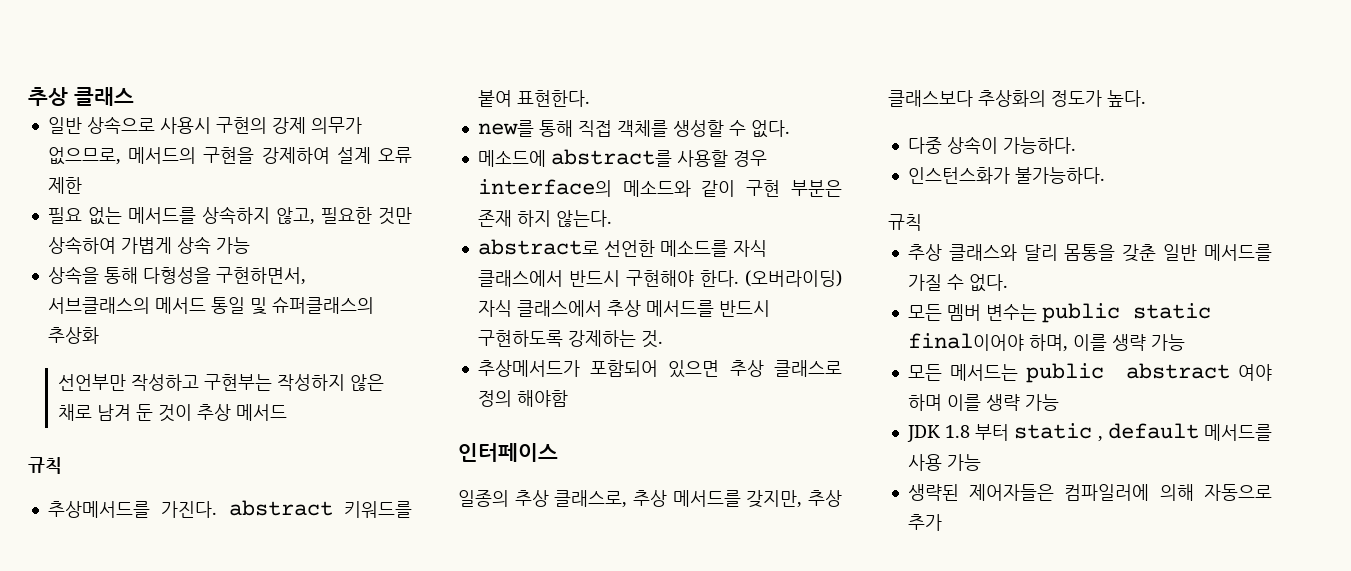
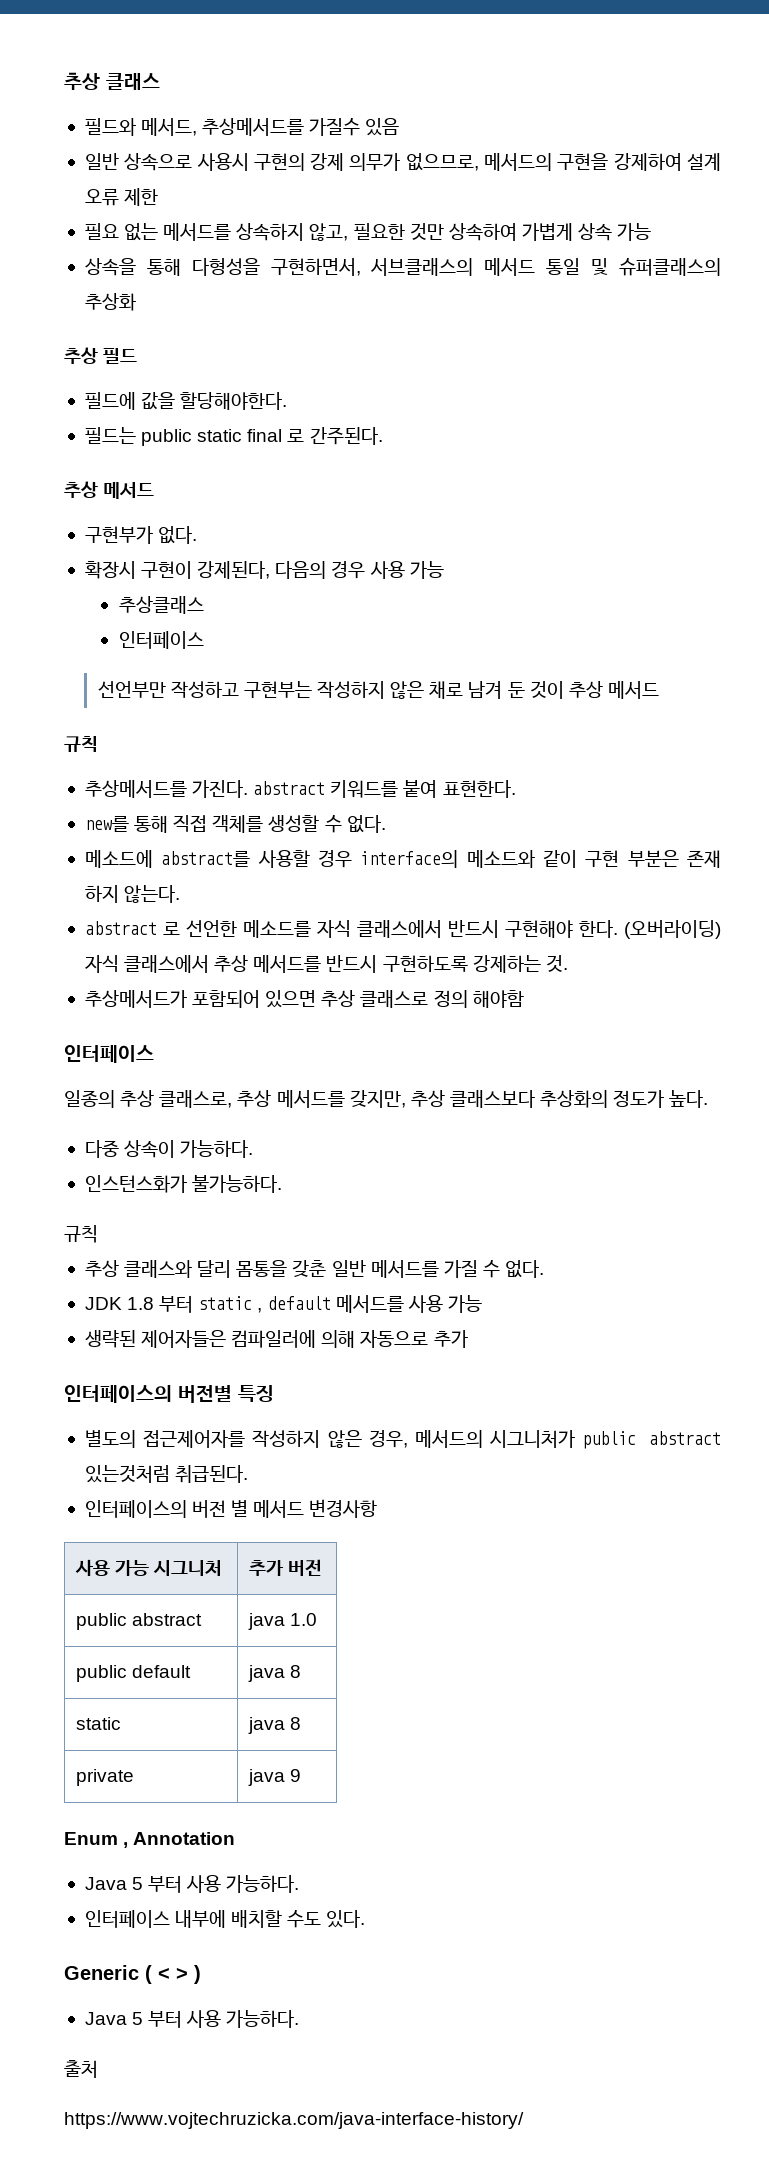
+ 필드와 메서드, 추상메서드를 가질수 있음
+ 추상 필드
+ 필드에 값을 할당해야한다.
+ 필드는 public static final 로 간주된다.
+ 추상 메서드
+ 구현부가 없다.
+ 확장시 구현이 강제된다, 다음의 경우 사용 가능
+ 추상클래스
+ 인터페이스
- abstract로 선언한 메소드를 자식 클래스에서 반드시 구현해야 한다.
+ abstract 로 선언한 메소드를 자식 클래스에서 반드시 구현해야 한다.
- 모든 멤버 변수는 public static final이어야 하며, 이를 생략 가능
- 모든 메서드는 public abstract 여야 하며 이를 생략 가능
+ 인터페이스의 버전별 특징
+ 별도의 접근제어자를 작성하지 않은 경우, 메서드의 시그니처가 public abstract 있는것처럼 취급된다.
+ 인터페이스의 버전 별 메서드 변경사항
+ 사용 가능 시그니처 | 추가 버전
+ public abstract | java 1.0
+ public default | java 8
+ static | java 8
+ private | java 9
+ Enum , Annotation
+ Java 5 부터 사용 가능하다.
+ 인터페이스 내부에 배치할 수도 있다.
+ Generic ( < > )
+ Java 5 부터 사용 가능하다.
+ 출처
+ https://www.vojtechruzicka.com/java-interface-history/

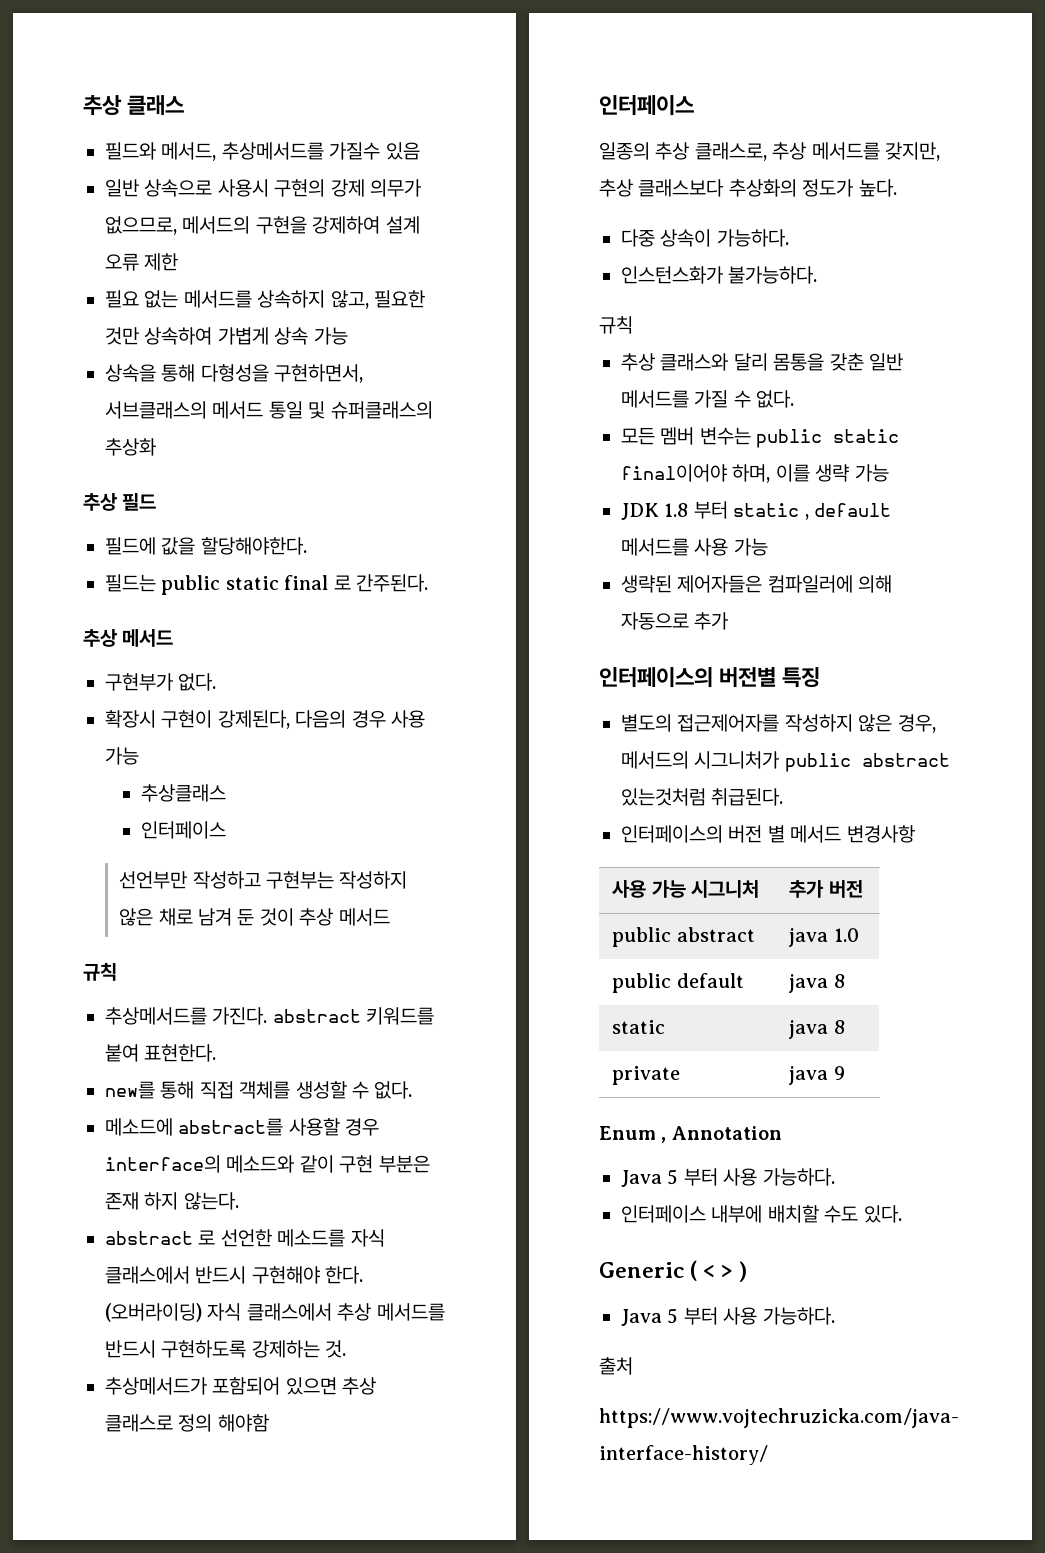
+ 모든 멤버 변수는 public static final이어야 하며, 이를 생략 가능

